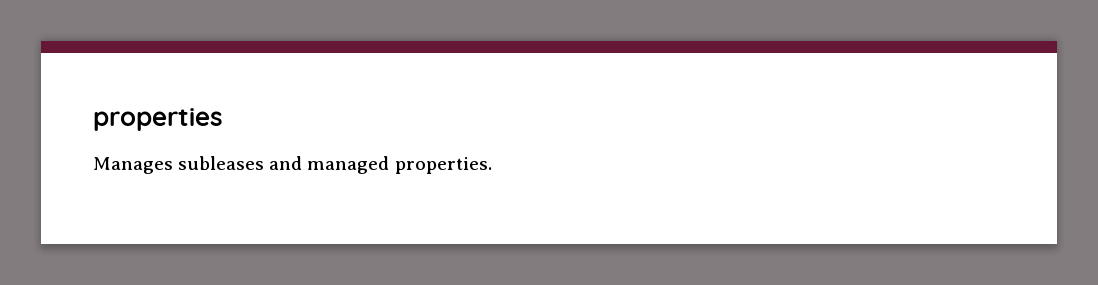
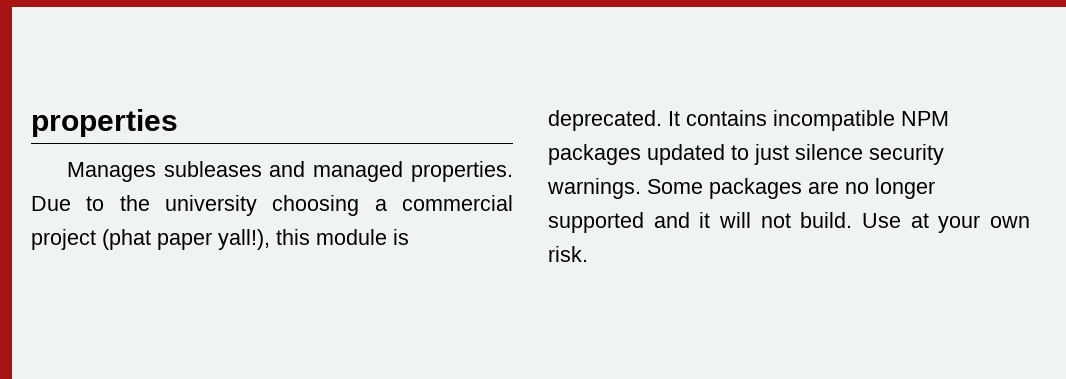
+ Due to the university choosing a commercial project (phat paper yall!), this module is deprecated. It contains incompatible NPM packages updated to just silence security warnings. Some packages are no longer supported and it will not build. Use at your own risk.

